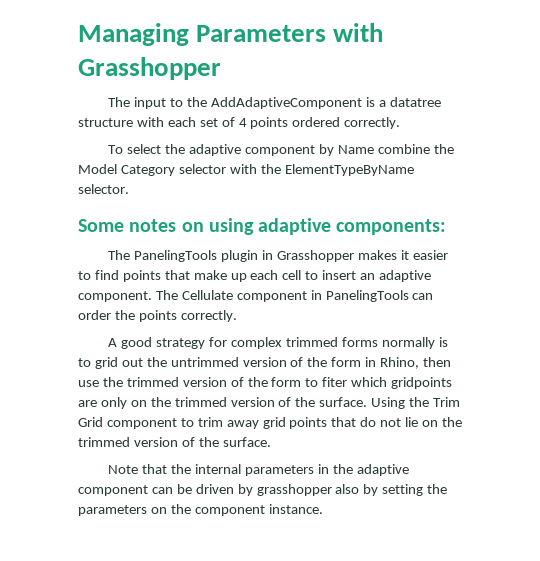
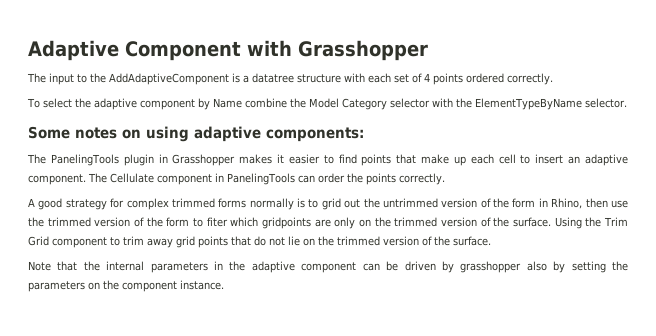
- Managing Parameters with Grasshopper
+ Adaptive Component with Grasshopper

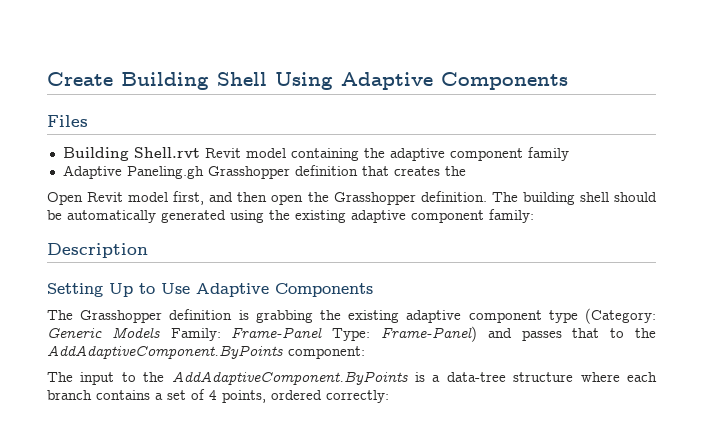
- Adaptive Component with Grasshopper
+ Create Building Shell Using Adaptive Components
+ Files
+ Building Shell.rvt Revit model containing the adaptive component family
+ Adaptive Paneling.gh Grasshopper definition that creates the
+ Open Revit model first, and then open the Grasshopper definition. The building shell should be automatically generated using the existing adaptive component family:
+ Description
+ Setting Up to Use Adaptive Components
+ The Grasshopper definition is grabbing the existing adaptive component type (Category: Generic Models Family: Frame-Panel Type: Frame-Panel) and passes that to the AddAdaptiveComponent.ByPoints component:
- The input to the AddAdaptiveComponent is a datatree structure with each set of 4 points ordered correctly.
- To select the adaptive component by Name combine the Model Category selector with the ElementTypeByName selector.
- Some notes on using adaptive components:
- The PanelingTools plugin in Grasshopper makes it easier to find points that make up each cell to insert an adaptive component. The Cellulate component in PanelingTools can order the points correctly.
- A good strategy for complex trimmed forms normally is to grid out the untrimmed version of the form in Rhino, then use the trimmed version of the form to fiter which gridpoints are only on the trimmed version of the surface. Using the Trim Grid component to trim away grid points that do not lie on the trimmed version of the surface.
- Note that the internal parameters in the adaptive component can be driven by grasshopper also by setting the parameters on the component instance.
+ The input to the AddAdaptiveComponent.ByPoints is a data-tree structure where each branch contains a set of 4 points, ordered correctly:

